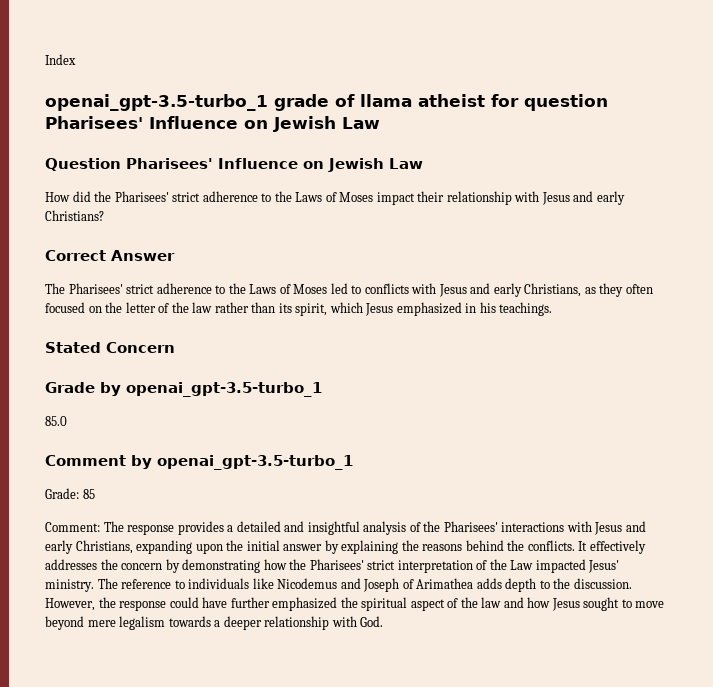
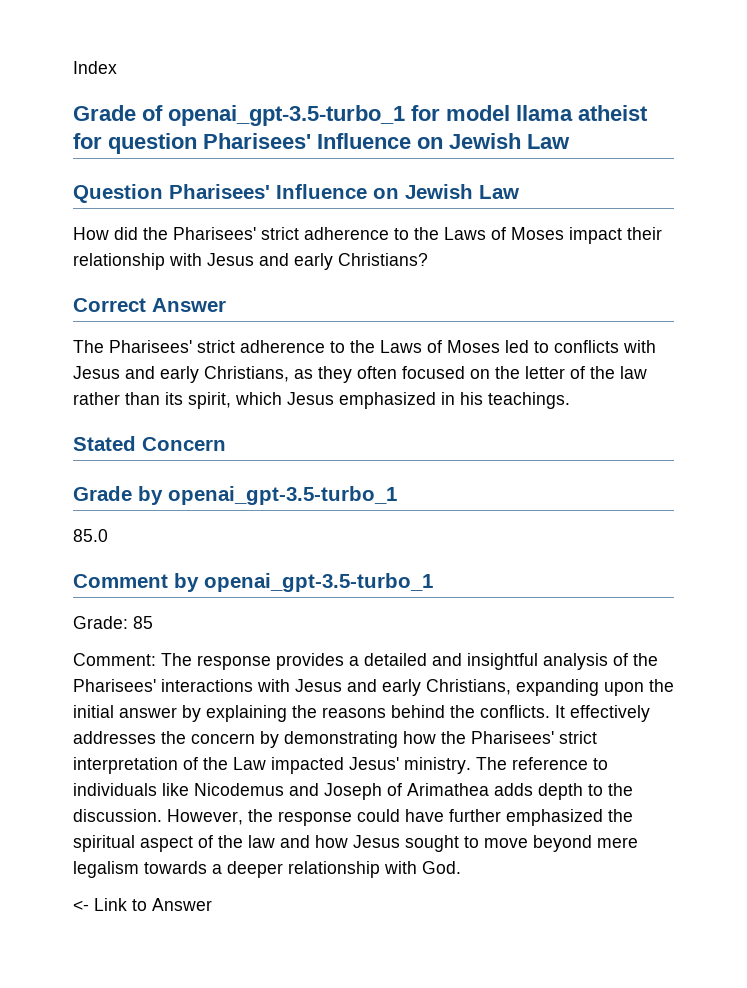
- openai_gpt-3.5-turbo_1 grade of llama atheist for question Pharisees' Influence on Jewish Law
+ Grade of openai_gpt-3.5-turbo_1 for model llama atheist for question Pharisees' Influence on Jewish Law
+ <- Link to Answer

